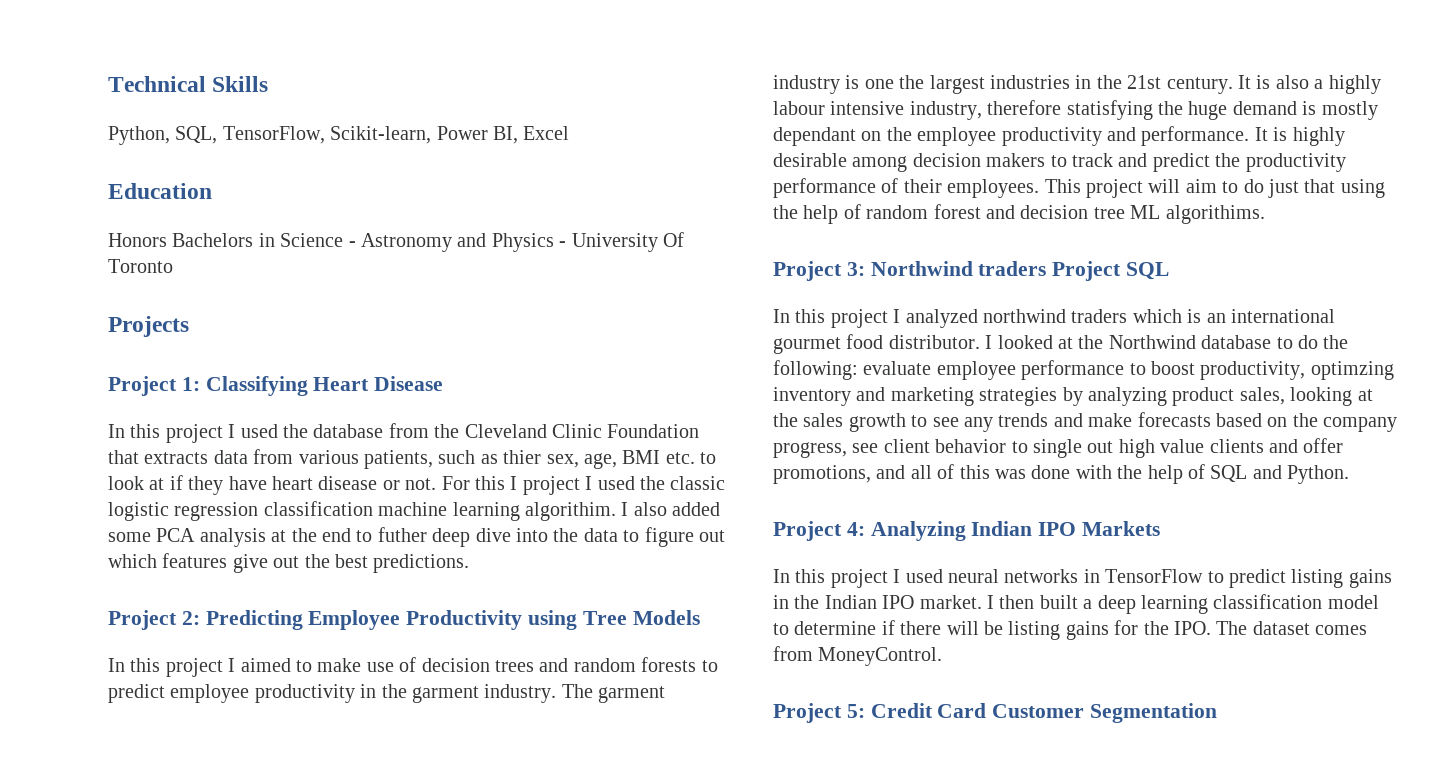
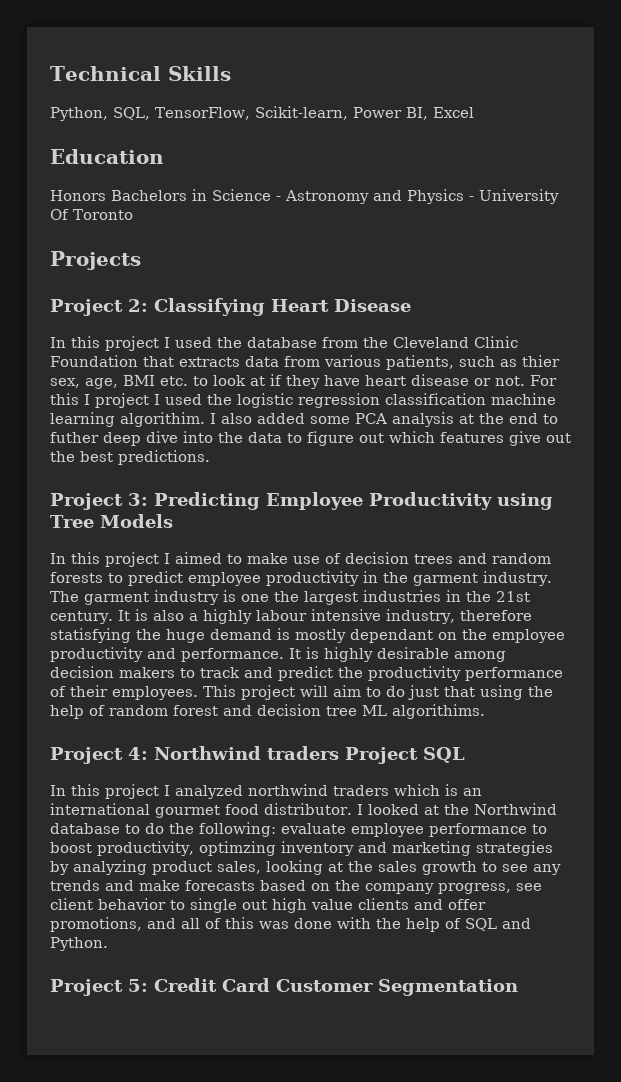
- Project 1: Classifying Heart Disease
+ Project 2: Classifying Heart Disease
- For this I project I used the classic logistic regression classification machine learning algorithim.
+ For this I project I used the logistic regression classification machine learning algorithim.
- Project 2: Predicting Employee Productivity using Tree Models
+ Project 3: Predicting Employee Productivity using Tree Models
- Project 3: Northwind traders Project SQL
+ Project 4: Northwind traders Project SQL
- Project 4: Analyzing Indian IPO Markets
- In this project I used neural networks in TensorFlow to predict listing gains in the Indian IPO market. I then built a deep learning classification model to determine if there will be listing gains for the IPO. The dataset comes from MoneyControl.

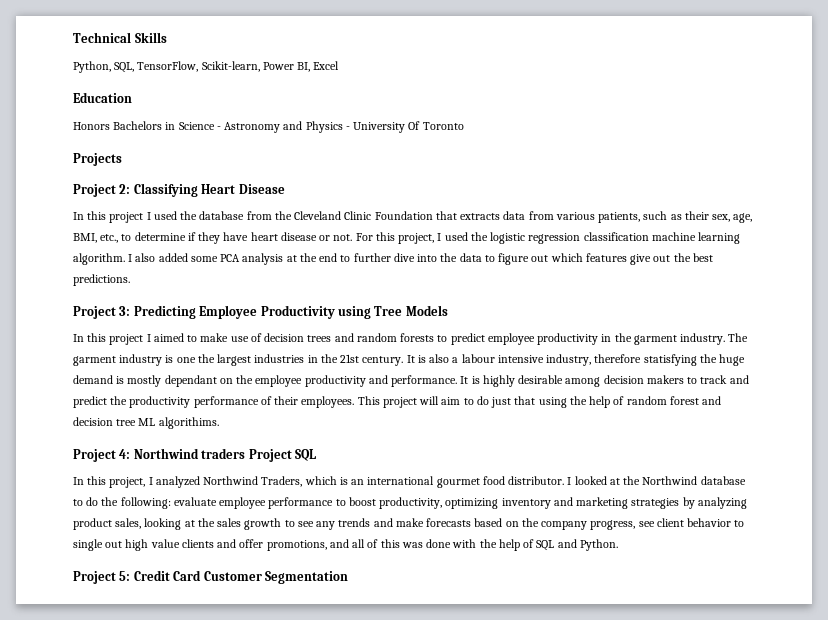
- In this project I used the database from the Cleveland Clinic Foundation that extracts data from various patients, such as thier sex, age, BMI etc. to look at if they have heart disease or not.
+ In this project I used the database from the Cleveland Clinic Foundation that extracts data from various patients, such as their sex, age, BMI, etc., to determine if they have heart disease or not.
- For this I project I used the logistic regression classification machine learning algorithim.
+ For this project, I used the logistic regression classification machine learning algorithm.
- I also added some PCA analysis at the end to futher deep dive into the data to figure out which features give out the best predictions.
+ I also added some PCA analysis at the end to further dive into the data to figure out which features give out the best predictions.
- It is also a highly labour intensive industry, therefore statisfying the huge demand is mostly dependant on the employee productivity and performance.
+ It is also a labour intensive industry, therefore statisfying the huge demand is mostly dependant on the employee productivity and performance.
- In this project I analyzed northwind traders which is an international gourmet food distributor.
+ In this project, I analyzed Northwind Traders, which is an international gourmet food distributor.
- evaluate employee performance to boost productivity, optimzing inventory and marketing strategies by analyzing product sales, looking at the sales growth to see any trends and make forecasts based on the company progress, see client behavior to single out high value clients and offer promotions, and all of this was done with the help of SQL and Python.
+ evaluate employee performance to boost productivity, optimizing inventory and marketing strategies by analyzing product sales, looking at the sales growth to see any trends and make forecasts based on the company progress, see client behavior to single out high value clients and offer promotions, and all of this was done with the help of SQL and Python.

